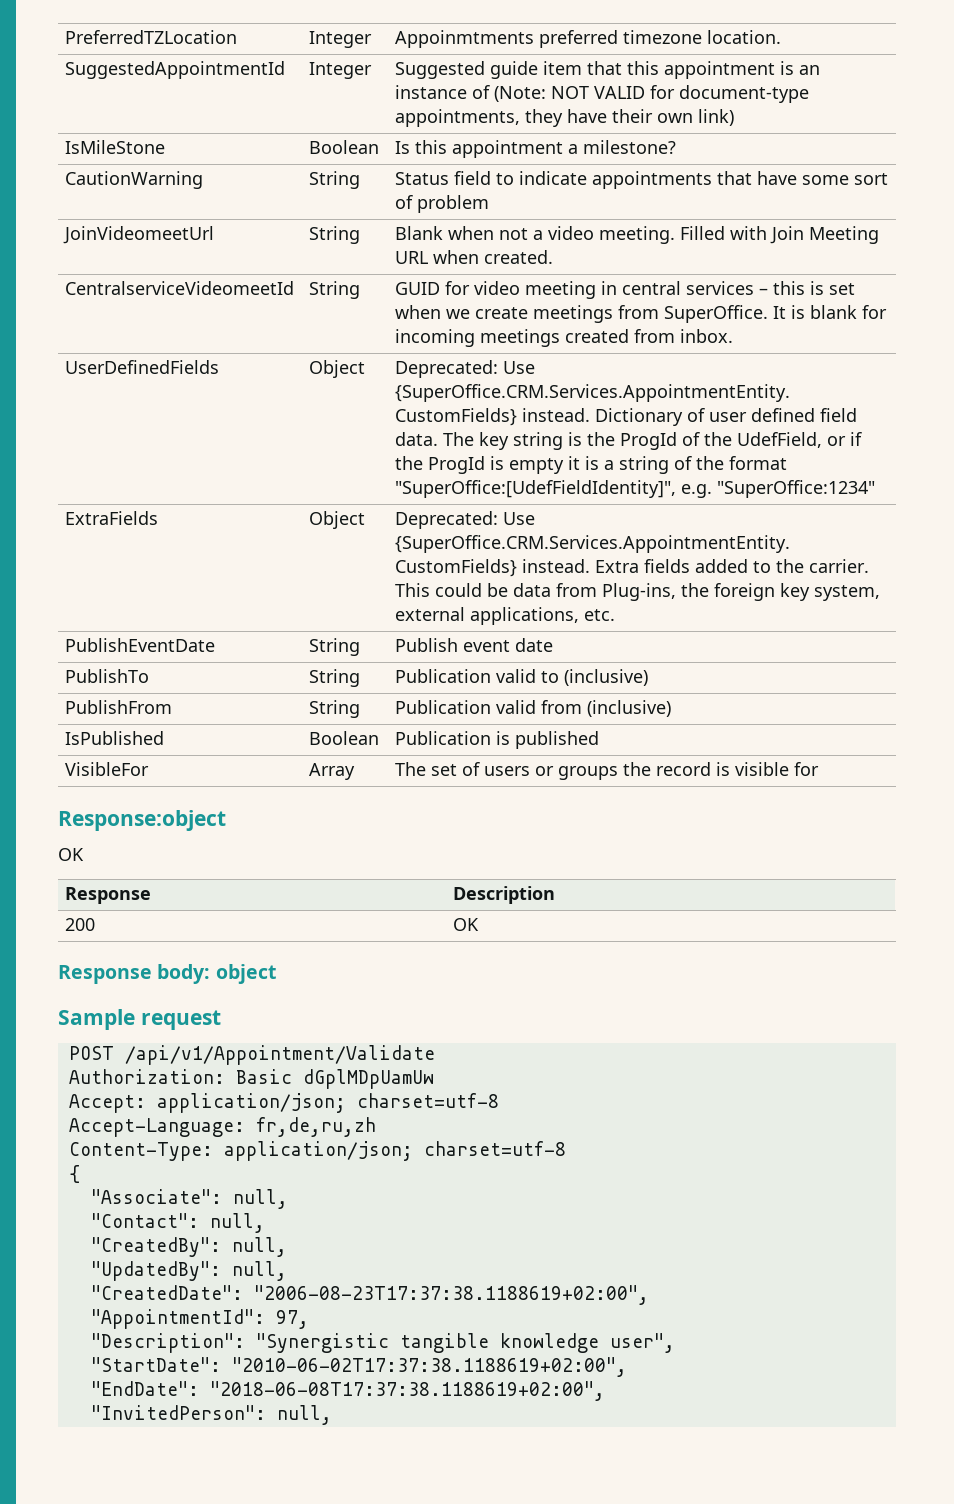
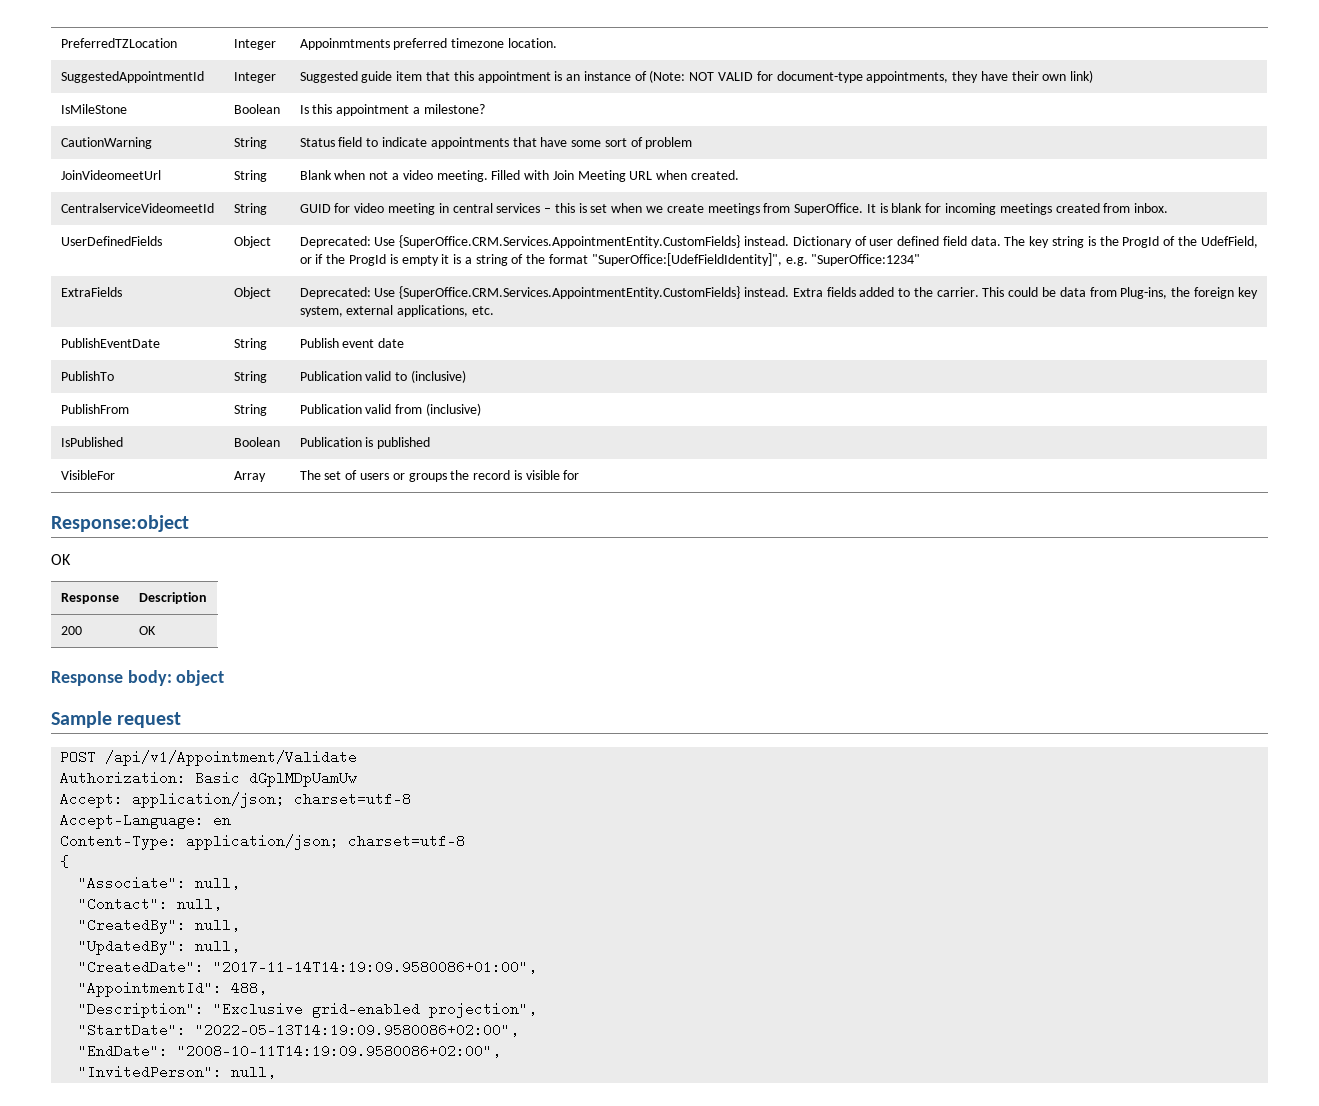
- Accept-Language: fr,de,ru,zh
+ Accept-Language: en
- "CreatedDate": "2006-08-23T17:37:38.1188619+02:00",
+ "CreatedDate": "2017-11-14T14:19:09.9580086+01:00",
- "AppointmentId": 97,
+ "AppointmentId": 488,
- "Description": "Synergistic tangible knowledge user",
+ "Description": "Exclusive grid-enabled projection",
- "StartDate": "2010-06-02T17:37:38.1188619+02:00",
+ "StartDate": "2022-05-13T14:19:09.9580086+02:00",
- "EndDate": "2018-06-08T17:37:38.1188619+02:00",
+ "EndDate": "2008-10-11T14:19:09.9580086+02:00",

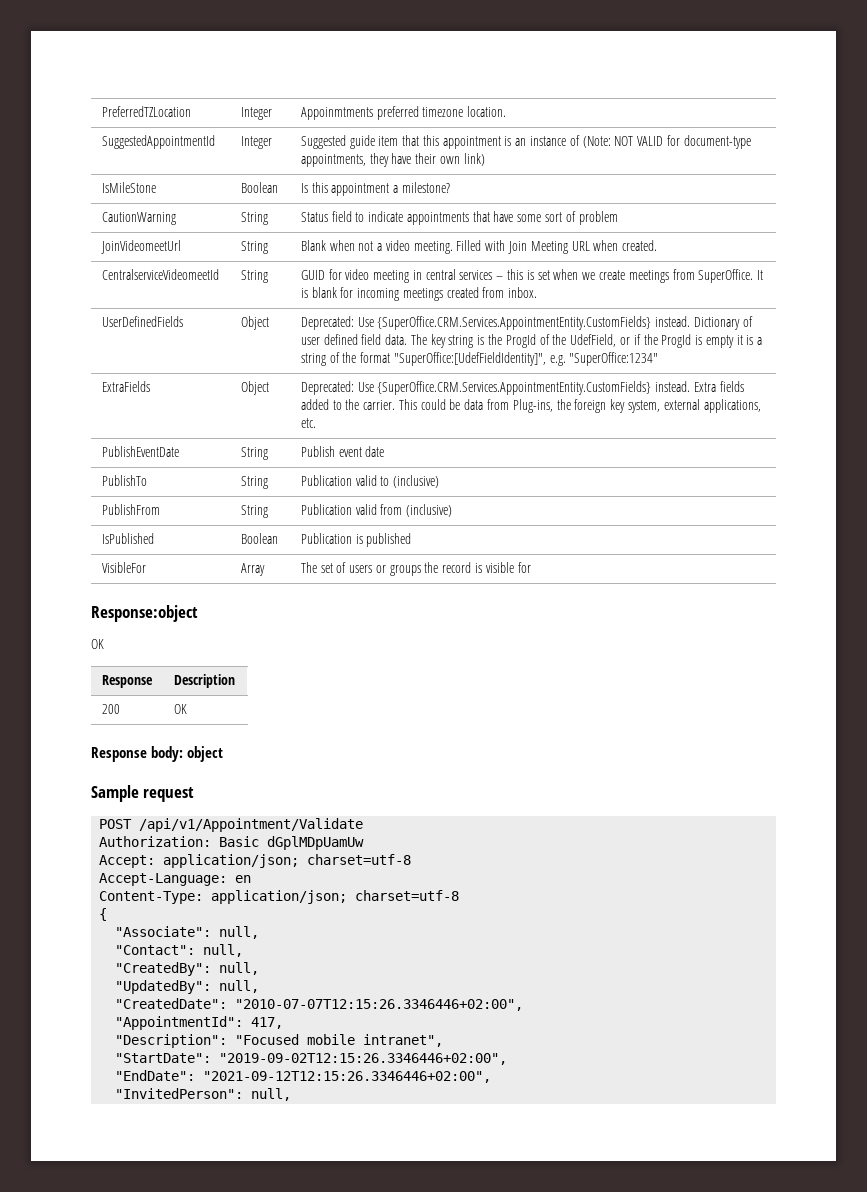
- "CreatedDate": "2017-11-14T14:19:09.9580086+01:00",
+ "CreatedDate": "2010-07-07T12:15:26.3346446+02:00",
- "AppointmentId": 488,
+ "AppointmentId": 417,
- "Description": "Exclusive grid-enabled projection",
+ "Description": "Focused mobile intranet",
- "StartDate": "2022-05-13T14:19:09.9580086+02:00",
+ "StartDate": "2019-09-02T12:15:26.3346446+02:00",
- "EndDate": "2008-10-11T14:19:09.9580086+02:00",
+ "EndDate": "2021-09-12T12:15:26.3346446+02:00",

